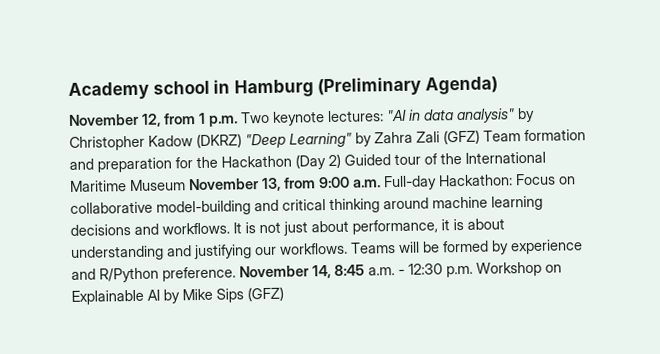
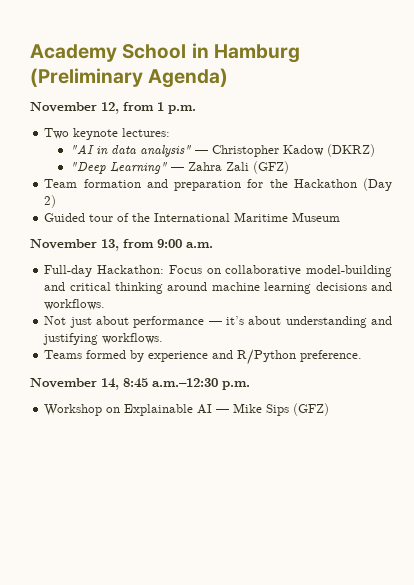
- Academy school in Hamburg (Preliminary Agenda)
+ Academy School in Hamburg (Preliminary Agenda)
- November 12, from 1 p.m. Two keynote lectures: "AI in data analysis" by Christopher Kadow (DKRZ) "Deep Learning" by Zahra Zali (GFZ) Team formation and preparation for the Hackathon (Day 2) Guided tour of the International Maritime Museum November 13, from 9:00 a.m. Full-day Hackathon:
+ November 12, from 1 p.m.
+ Two keynote lectures:
+ "AI in data analysis" — Christopher Kadow (DKRZ)
+ "Deep Learning" — Zahra Zali (GFZ)
+ Team formation and preparation for the Hackathon (Day 2)
+ Guided tour of the International Maritime Museum
+ November 13, from 9:00 a.m.
+ Full-day Hackathon:
- Focus on collaborative model-building and critical thinking around machine learning decisions and workflows. It is not just about performance, it is about understanding and justifying our workflows. Teams will be formed by experience and R/Python preference. November 14, 8:45 a.m. - 12:30 p.m. Workshop on Explainable AI by Mike Sips (GFZ)
+ Focus on collaborative model-building and critical thinking around machine learning decisions and workflows.
+ Not just about performance — it’s about understanding and justifying workflows.
+ Teams formed by experience and R/Python preference.
+ November 14, 8:45 a.m.–12:30 p.m.
+ Workshop on Explainable AI — Mike Sips (GFZ)

